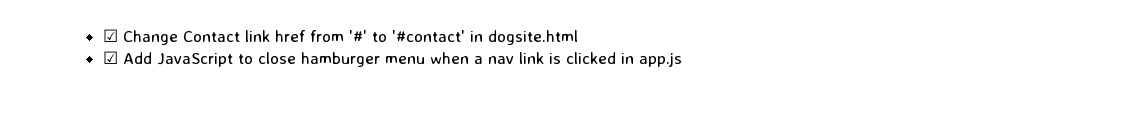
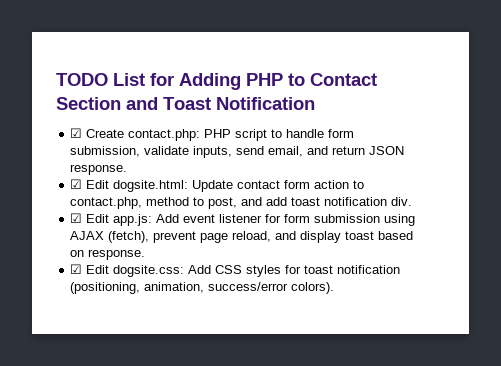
- ☑ Change Contact link href from '#' to '#contact' in dogsite.html
- ☑ Add JavaScript to close hamburger menu when a nav link is clicked in app.js
+ TODO List for Adding PHP to Contact Section and Toast Notification
+ ☑ Create contact.php: PHP script to handle form submission, validate inputs, send email, and return JSON response.
+ ☑ Edit dogsite.html: Update contact form action to contact.php, method to post, and add toast notification div.
+ ☑ Edit app.js: Add event listener for form submission using AJAX (fetch), prevent page reload, and display toast based on response.
+ ☑ Edit dogsite.css: Add CSS styles for toast notification (positioning, animation, success/error colors).

